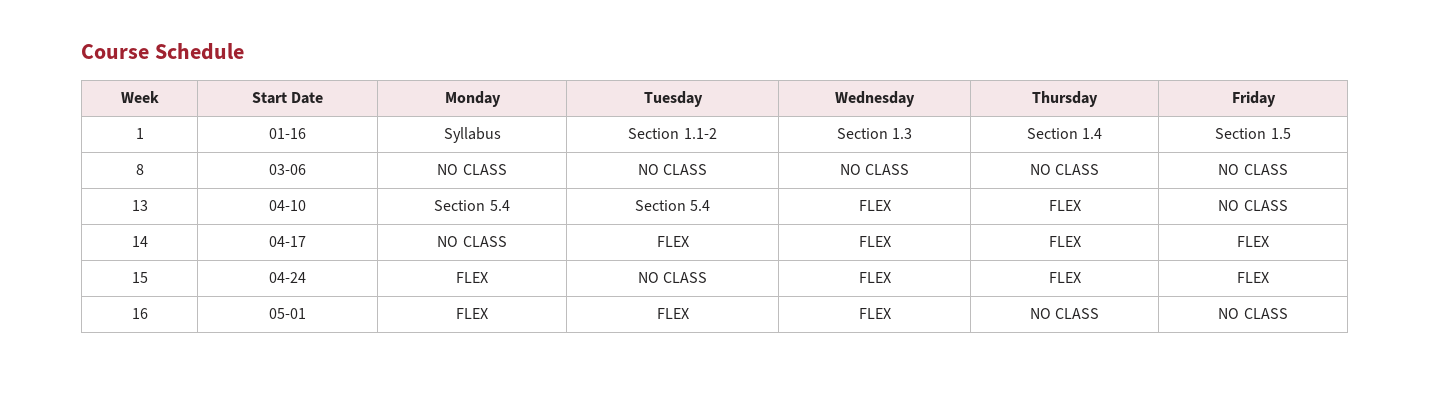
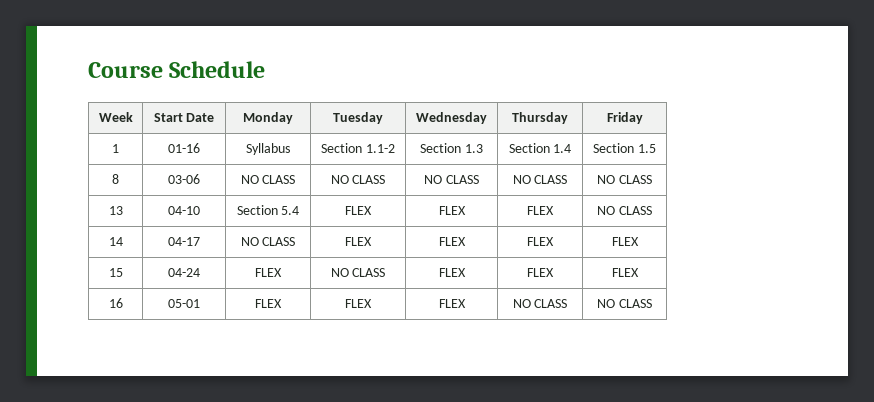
- 13 | 04-10 | Section 5.4 | Section 5.4 | FLEX | FLEX | NO CLASS
+ 13 | 04-10 | Section 5.4 | FLEX | FLEX | FLEX | NO CLASS

